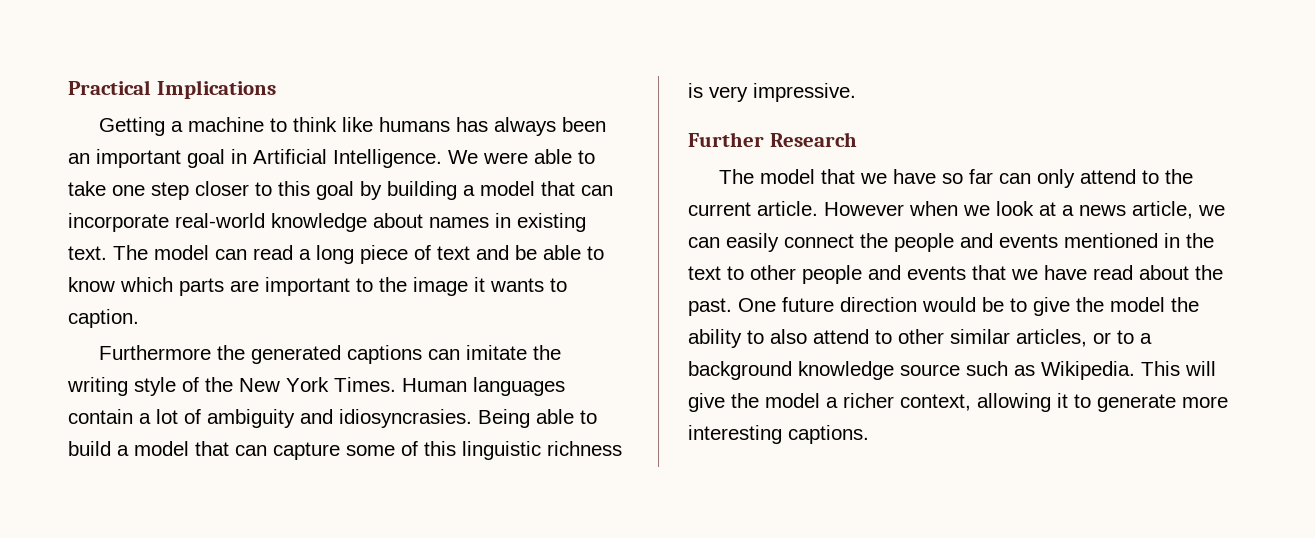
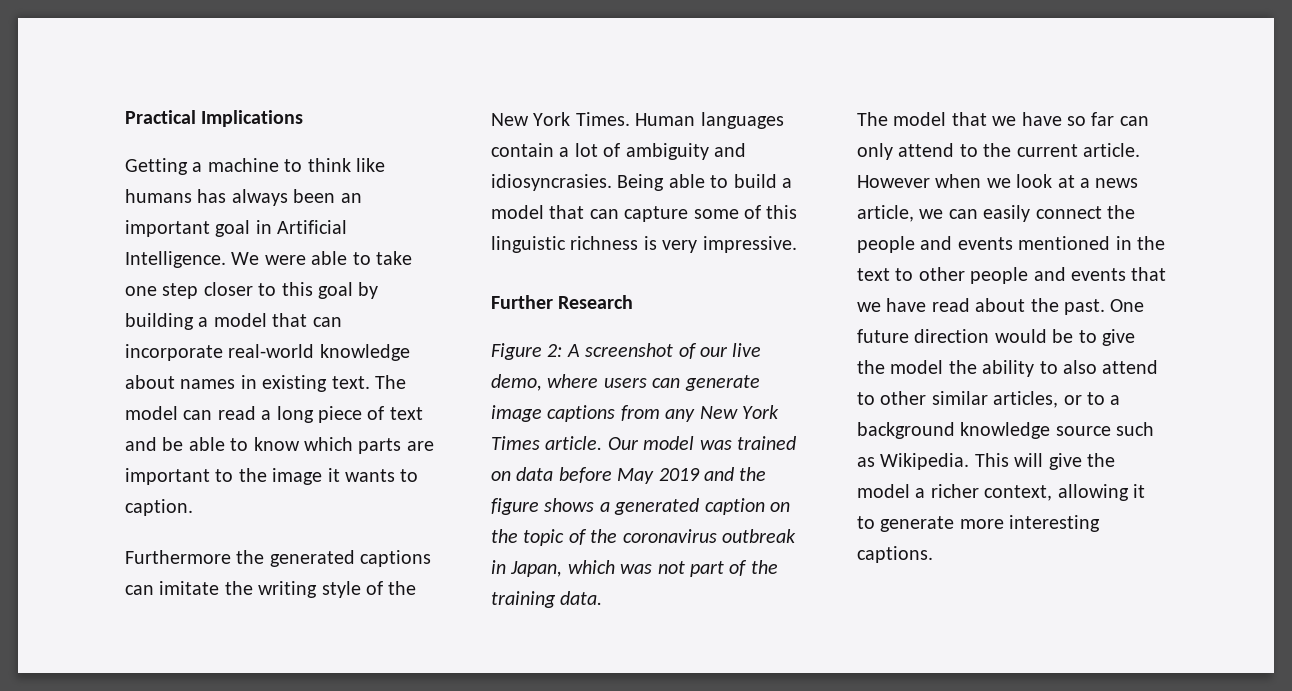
+ Figure 2: A screenshot of our live demo, where users can generate image captions from any New York Times article. Our model was trained on data before May 2019 and the figure shows a generated caption on the topic of the coronavirus outbreak in Japan, which was not part of the training data.

